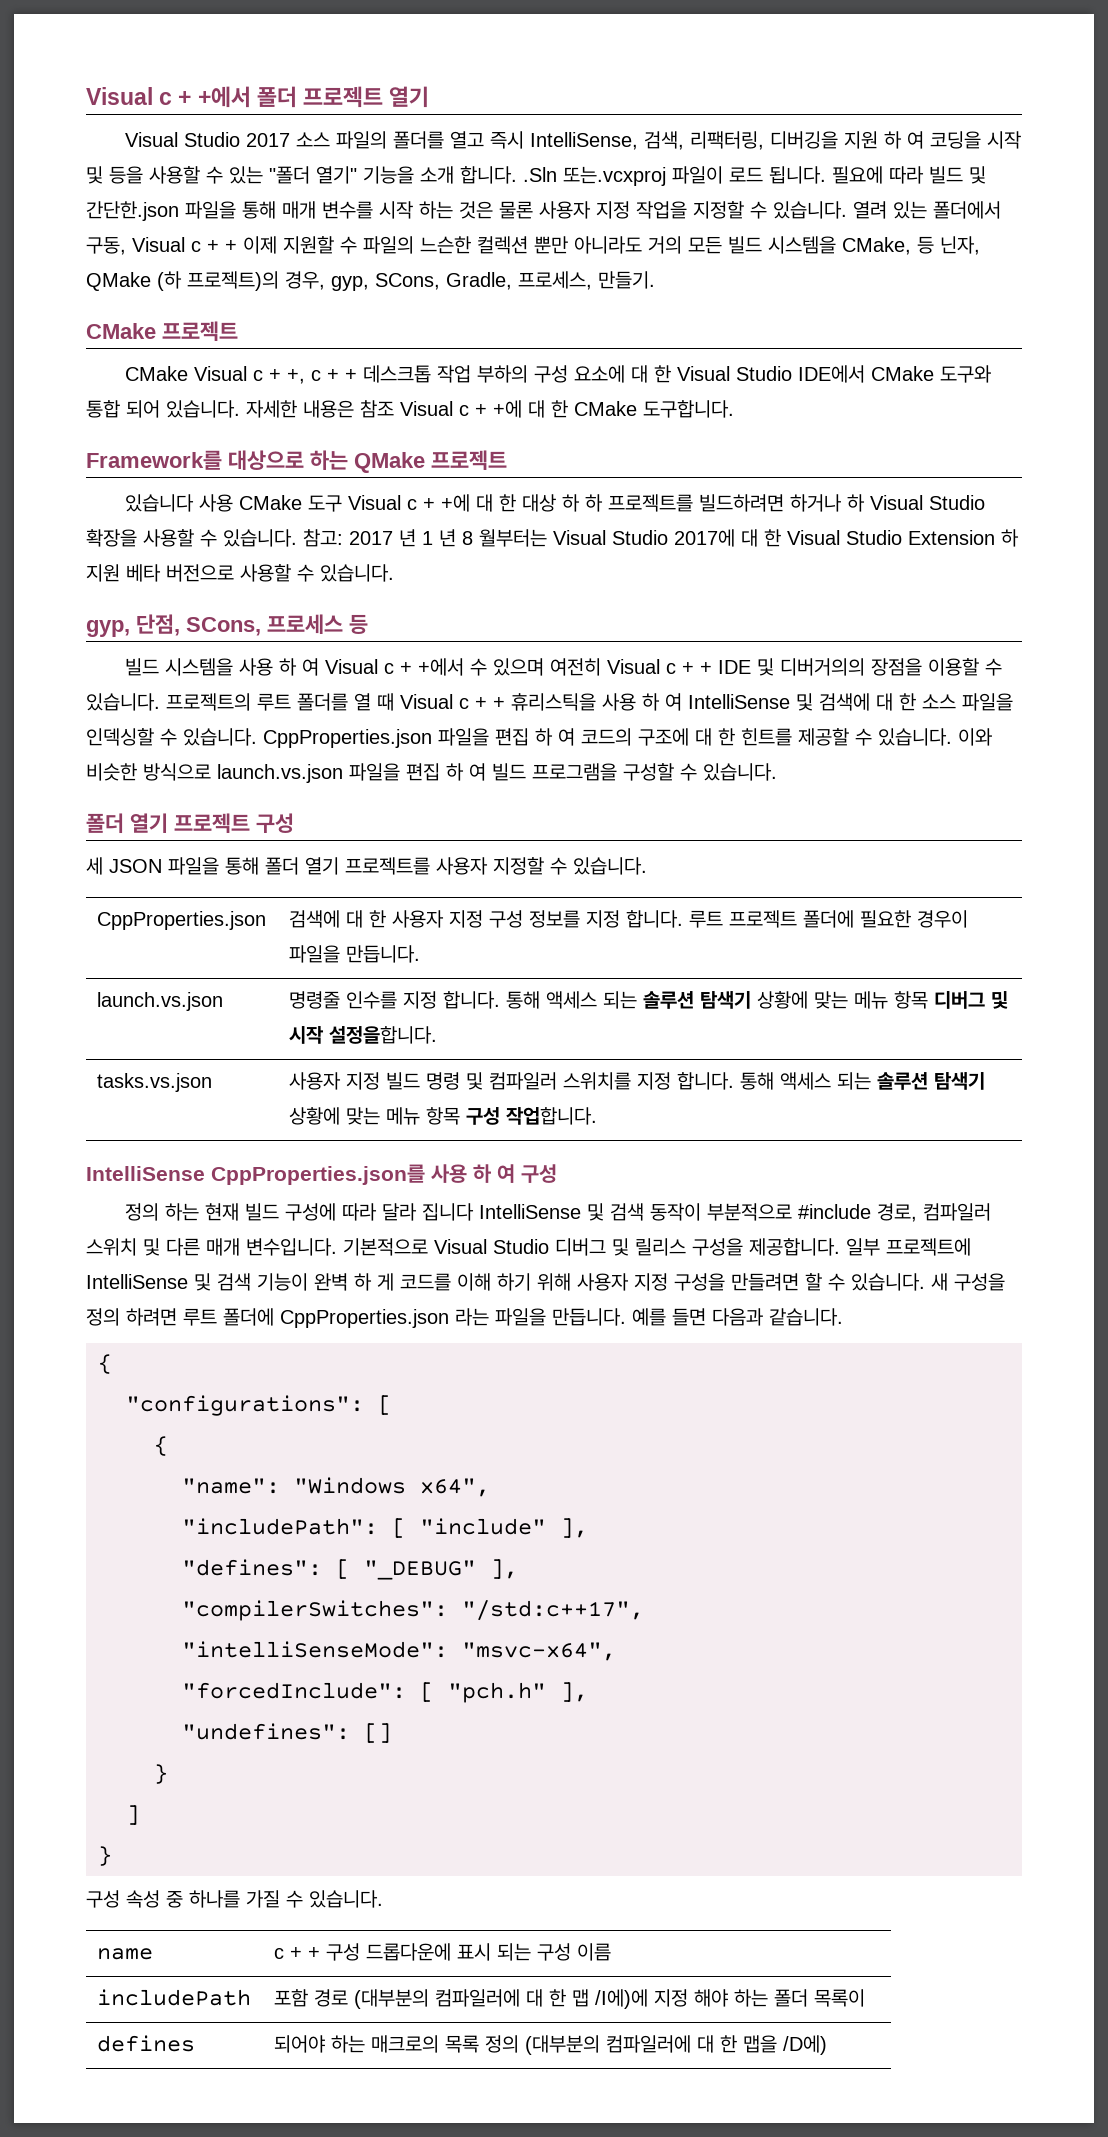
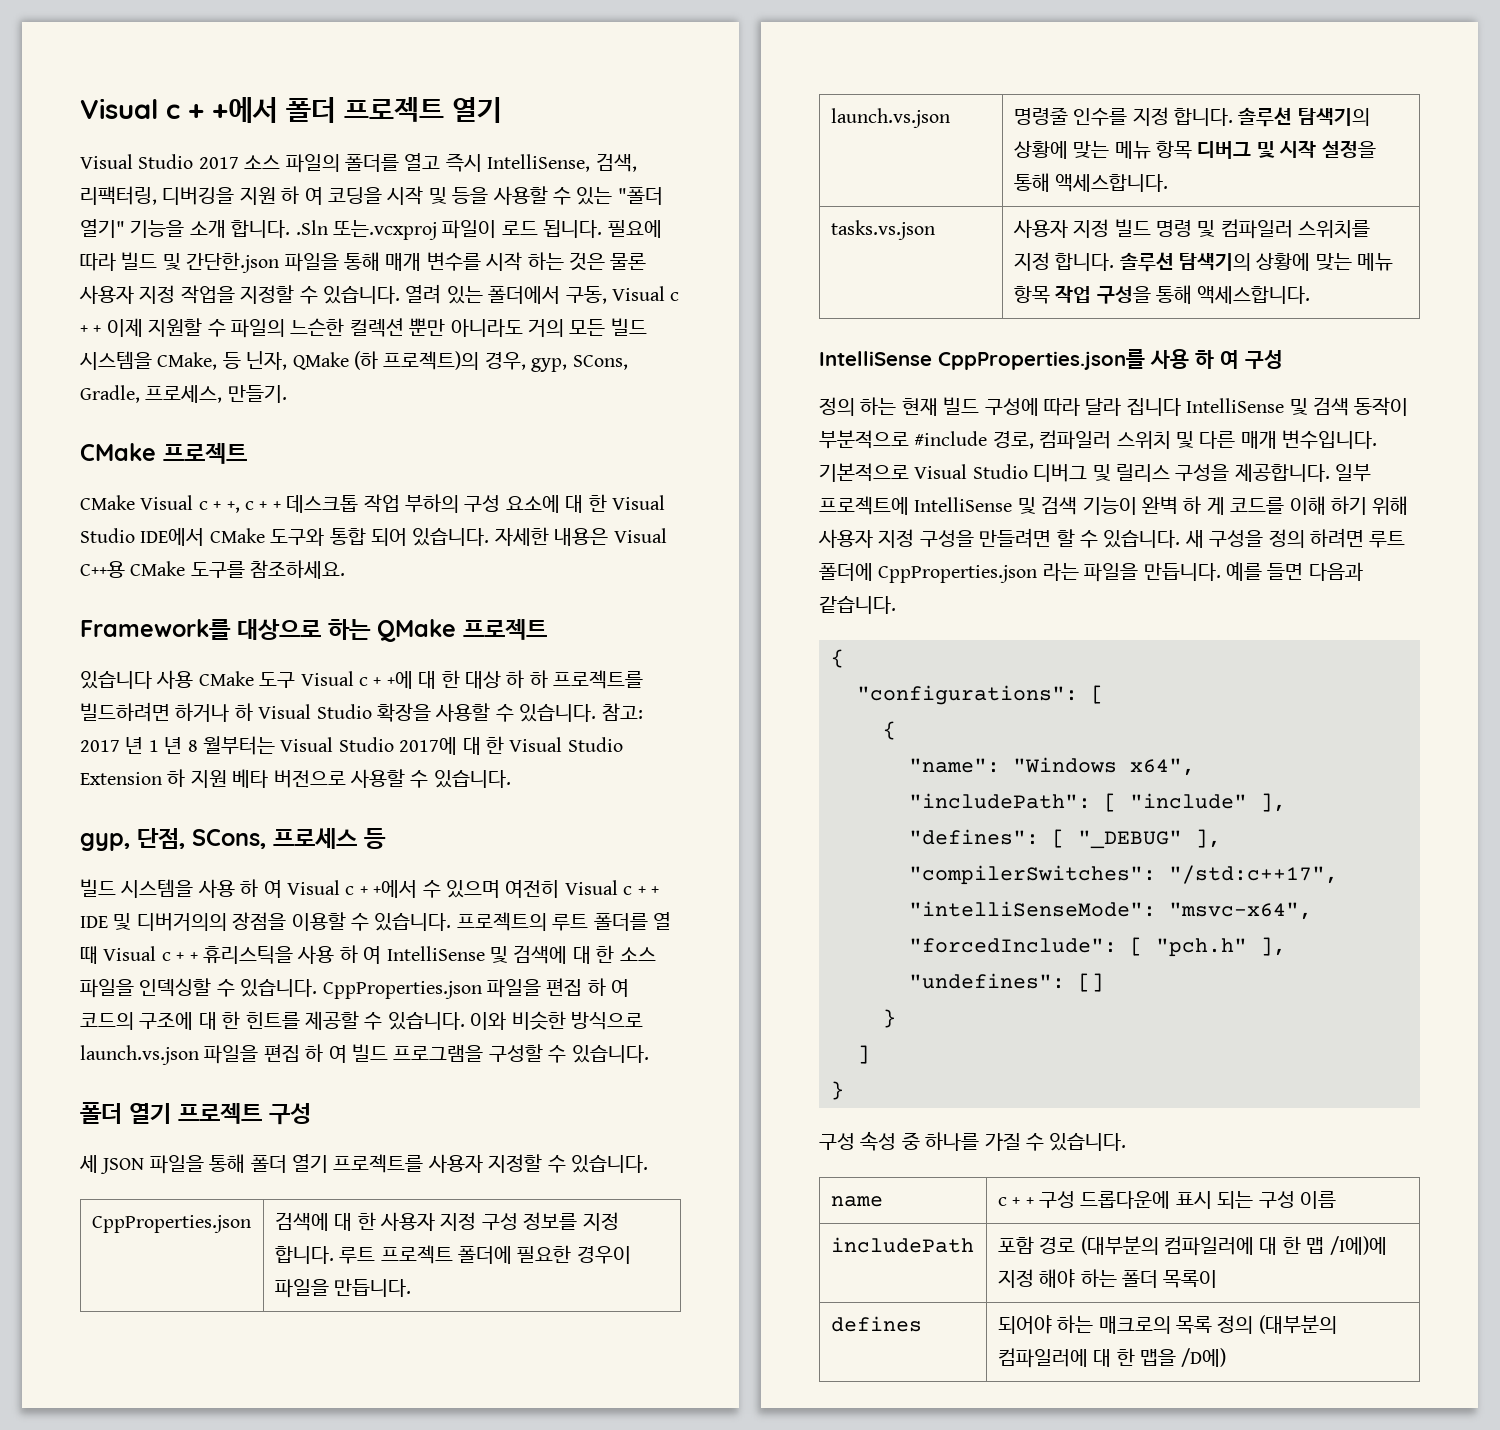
- 자세한 내용은 참조 Visual c + +에 대 한 CMake 도구합니다.
+ 자세한 내용은 Visual C++용 CMake 도구를 참조하세요.
- launch.vs.json | 명령줄 인수를 지정 합니다. 통해 액세스 되는 솔루션 탐색기 상황에 맞는 메뉴 항목 디버그 및 시작 설정을합니다.
+ launch.vs.json | 명령줄 인수를 지정 합니다. 솔루션 탐색기의 상황에 맞는 메뉴 항목 디버그 및 시작 설정을 통해 액세스합니다.
- tasks.vs.json | 사용자 지정 빌드 명령 및 컴파일러 스위치를 지정 합니다. 통해 액세스 되는 솔루션 탐색기 상황에 맞는 메뉴 항목 구성 작업합니다.
+ tasks.vs.json | 사용자 지정 빌드 명령 및 컴파일러 스위치를 지정 합니다. 솔루션 탐색기의 상황에 맞는 메뉴 항목 작업 구성을 통해 액세스합니다.

